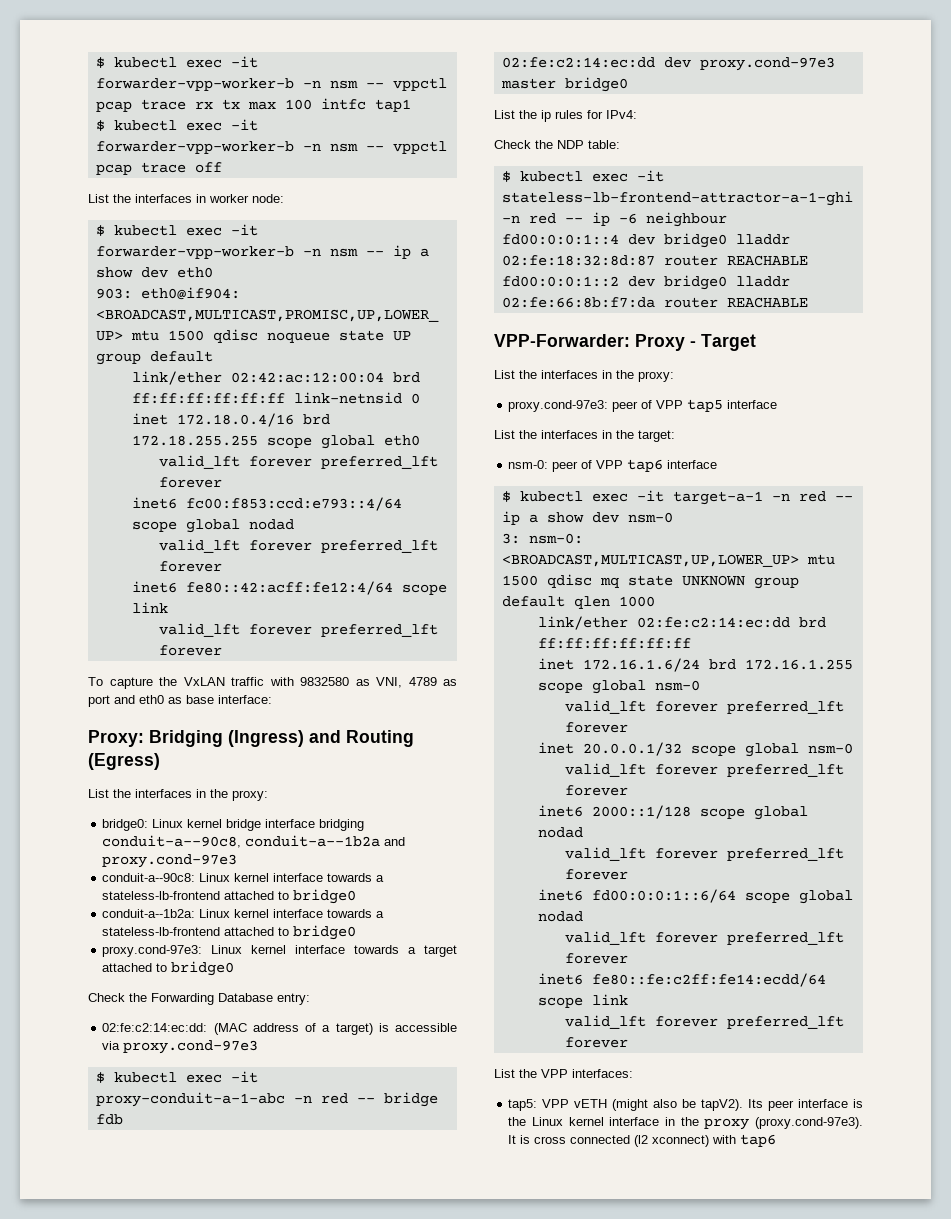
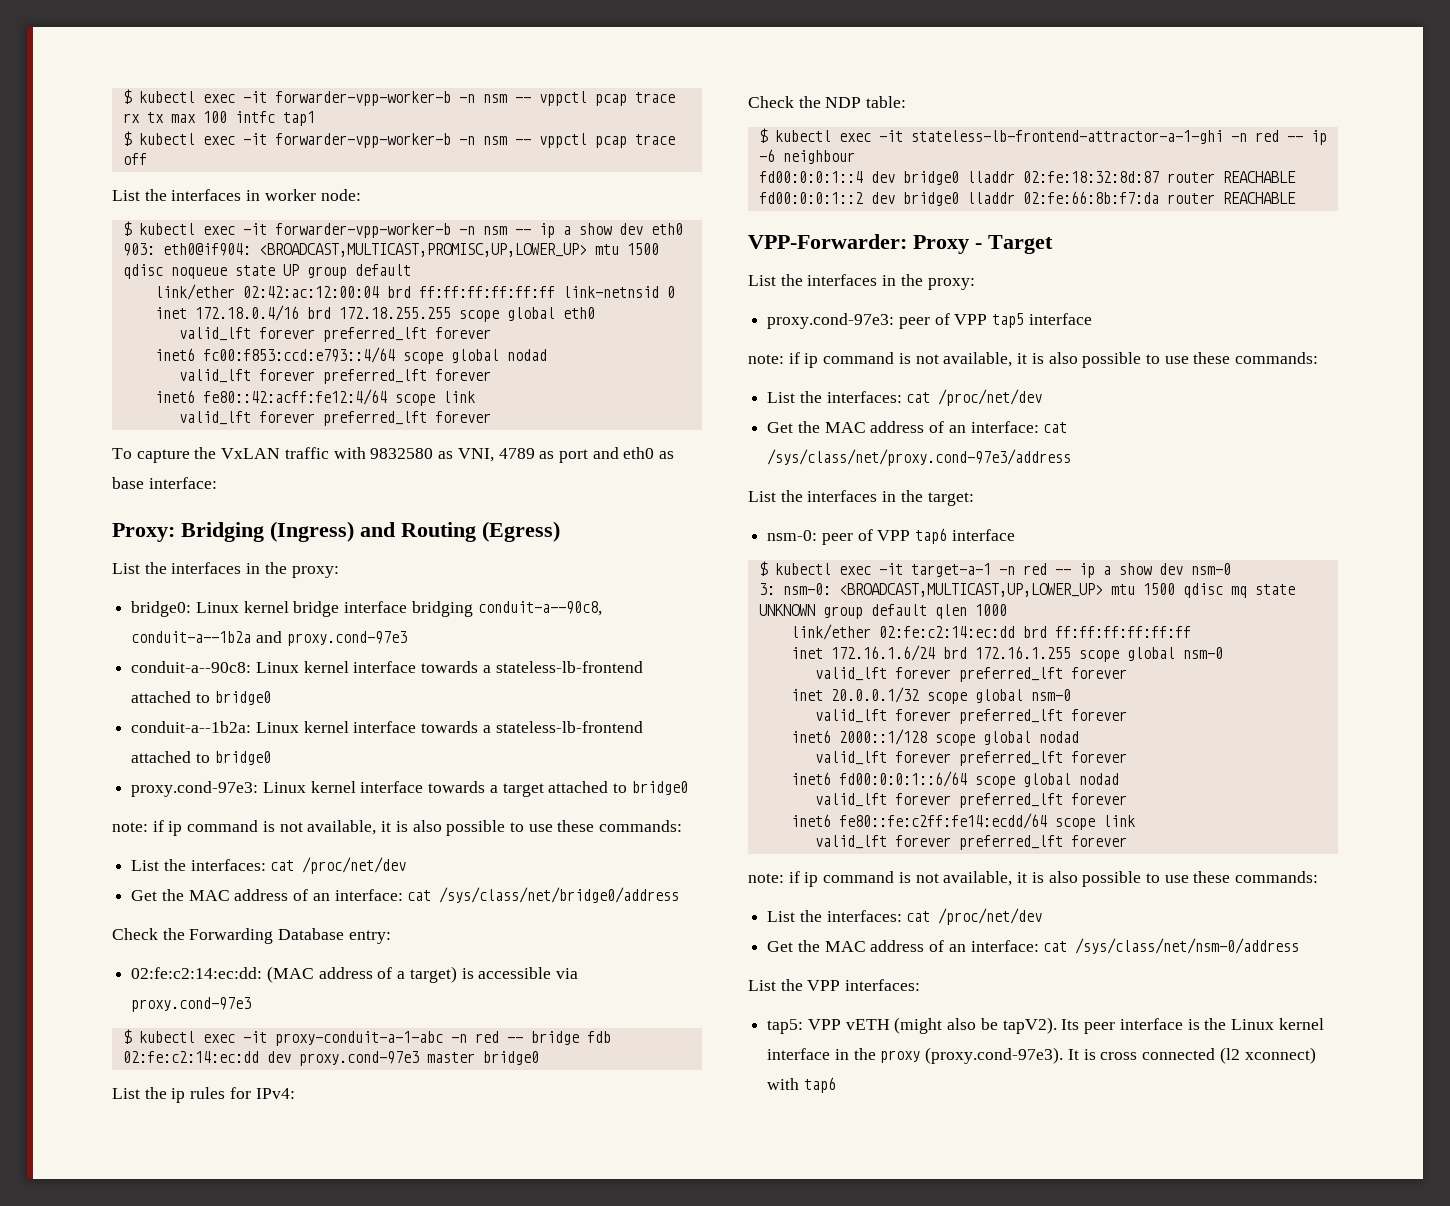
  proxy.cond-97e3: Linux kernel interface towards a target attached to bridge0
+ note: if ip command is not available, it is also possible to use these commands:
+ List the interfaces: cat /proc/net/dev
+ Get the MAC address of an interface: cat /sys/class/net/bridge0/address
  proxy.cond-97e3: peer of VPP tap5 interface
+ note: if ip command is not available, it is also possible to use these commands:
+ List the interfaces: cat /proc/net/dev
+ Get the MAC address of an interface: cat /sys/class/net/proxy.cond-97e3/address
  inet6 fe80::fe:c2ff:fe14:ecdd/64 scope link
  valid_lft forever preferred_lft forever
+ note: if ip command is not available, it is also possible to use these commands:
+ List the interfaces: cat /proc/net/dev
+ Get the MAC address of an interface: cat /sys/class/net/nsm-0/address

